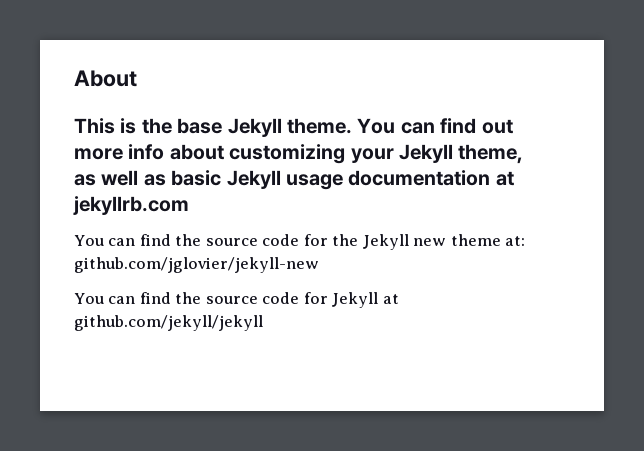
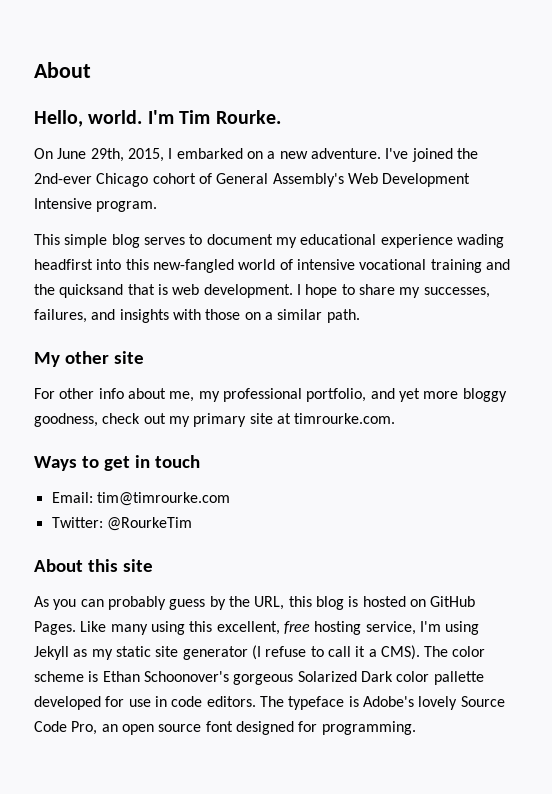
- This is the base Jekyll theme. You can find out more info about customizing your Jekyll theme, as well as basic Jekyll usage documentation at jekyllrb.com
- You can find the source code for the Jekyll new theme at: github.com/jglovier/jekyll-new
- You can find the source code for Jekyll at github.com/jekyll/jekyll
+ Hello, world. I'm Tim Rourke.
+ On June 29th, 2015, I embarked on a new adventure. I've joined the 2nd-ever Chicago cohort of General Assembly's Web Development Intensive program.
+ This simple blog serves to document my educational experience wading headfirst into this new-fangled world of intensive vocational training and the quicksand that is web development. I hope to share my successes, failures, and insights with those on a similar path.
+ My other site
+ For other info about me, my professional portfolio, and yet more bloggy goodness, check out my primary site at timrourke.com.
+ Ways to get in touch
+ Email: tim@timrourke.com
+ Twitter: @RourkeTim
+ About this site
+ As you can probably guess by the URL, this blog is hosted on GitHub Pages. Like many using this excellent, free hosting service, I'm using Jekyll as my static site generator (I refuse to call it a CMS). The color scheme is Ethan Schoonover's gorgeous Solarized Dark color pallette developed for use in code editors. The typeface is Adobe's lovely Source Code Pro, an open source font designed for programming.

